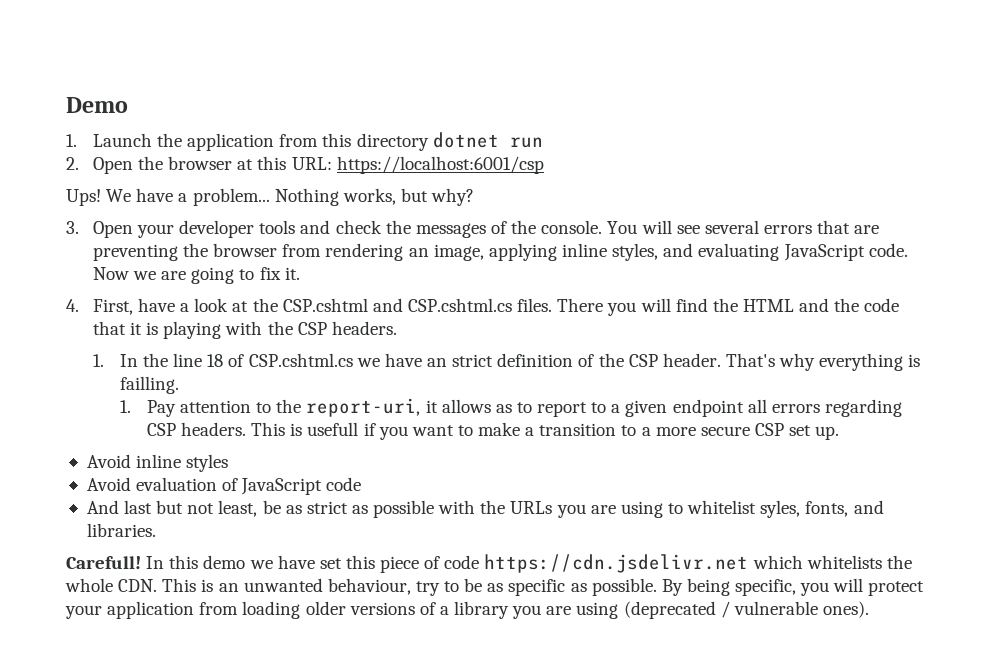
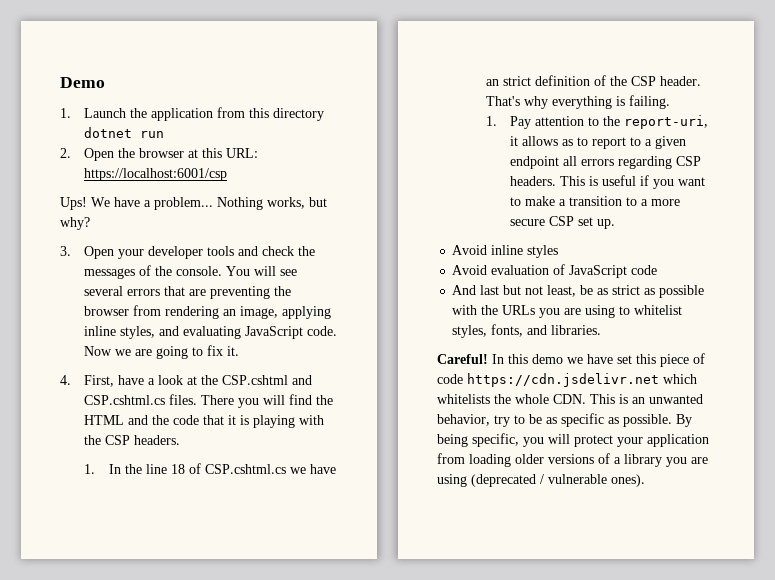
- That's why everything is failling.
+ That's why everything is failing.
- This is usefull if you want to make a transition to a more secure CSP set up.
+ This is useful if you want to make a transition to a more secure CSP set up.
- And last but not least, be as strict as possible with the URLs you are using to whitelist syles, fonts, and libraries.
+ And last but not least, be as strict as possible with the URLs you are using to whitelist styles, fonts, and libraries.
- Carefull!
+ Careful!
- In this demo we have set this piece of code https://cdn.jsdelivr.net which whitelists the whole CDN. This is an unwanted behaviour, try to be as specific as possible.
+ In this demo we have set this piece of code https://cdn.jsdelivr.net which whitelists the whole CDN. This is an unwanted behavior, try to be as specific as possible.

